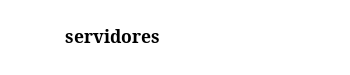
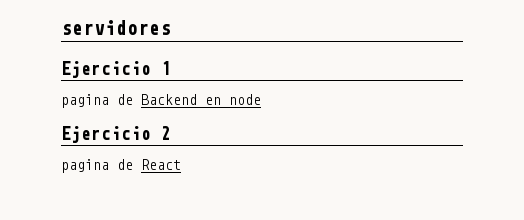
+ Ejercicio 1
+ pagina de Backend en node
+ Ejercicio 2
+ pagina de React

